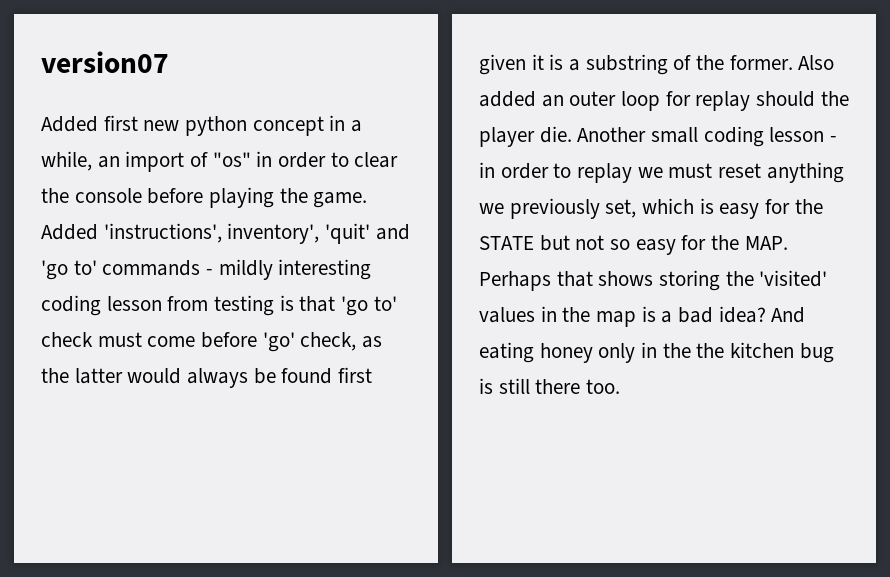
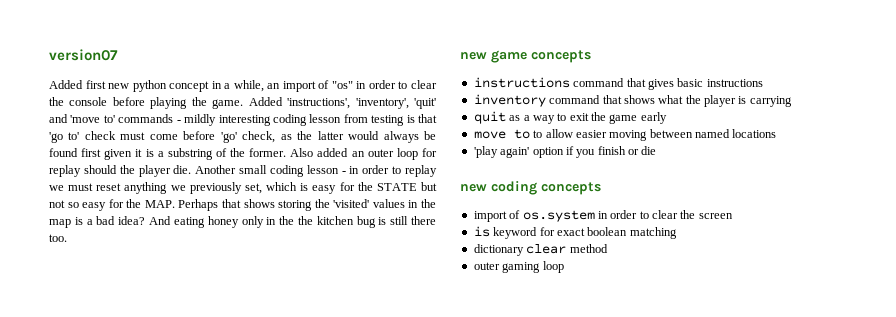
- Added 'instructions', inventory', 'quit' and 'go to' commands - mildly interesting coding lesson from testing is that 'go to' check must come before 'go' check, as the latter would always be found first given it is a substring of the former.
+ Added 'instructions', 'inventory', 'quit' and 'move to' commands - mildly interesting coding lesson from testing is that 'go to' check must come before 'go' check, as the latter would always be found first given it is a substring of the former.
+ new game concepts
+ instructions command that gives basic instructions
+ inventory command that shows what the player is carrying
+ quit as a way to exit the game early
+ move to to allow easier moving between named locations
+ 'play again' option if you finish or die
+ new coding concepts
+ import of os.system in order to clear the screen
+ is keyword for exact boolean matching
+ dictionary clear method
+ outer gaming loop

